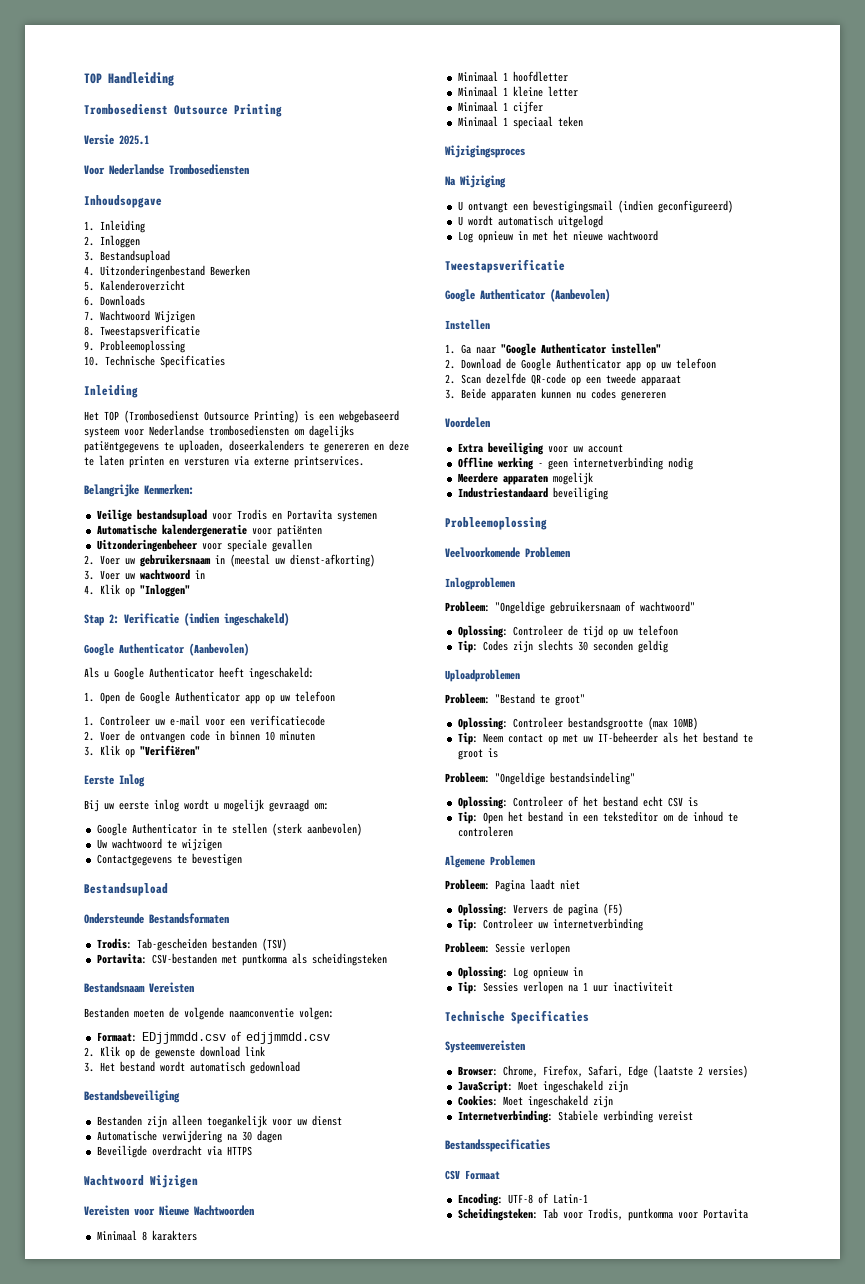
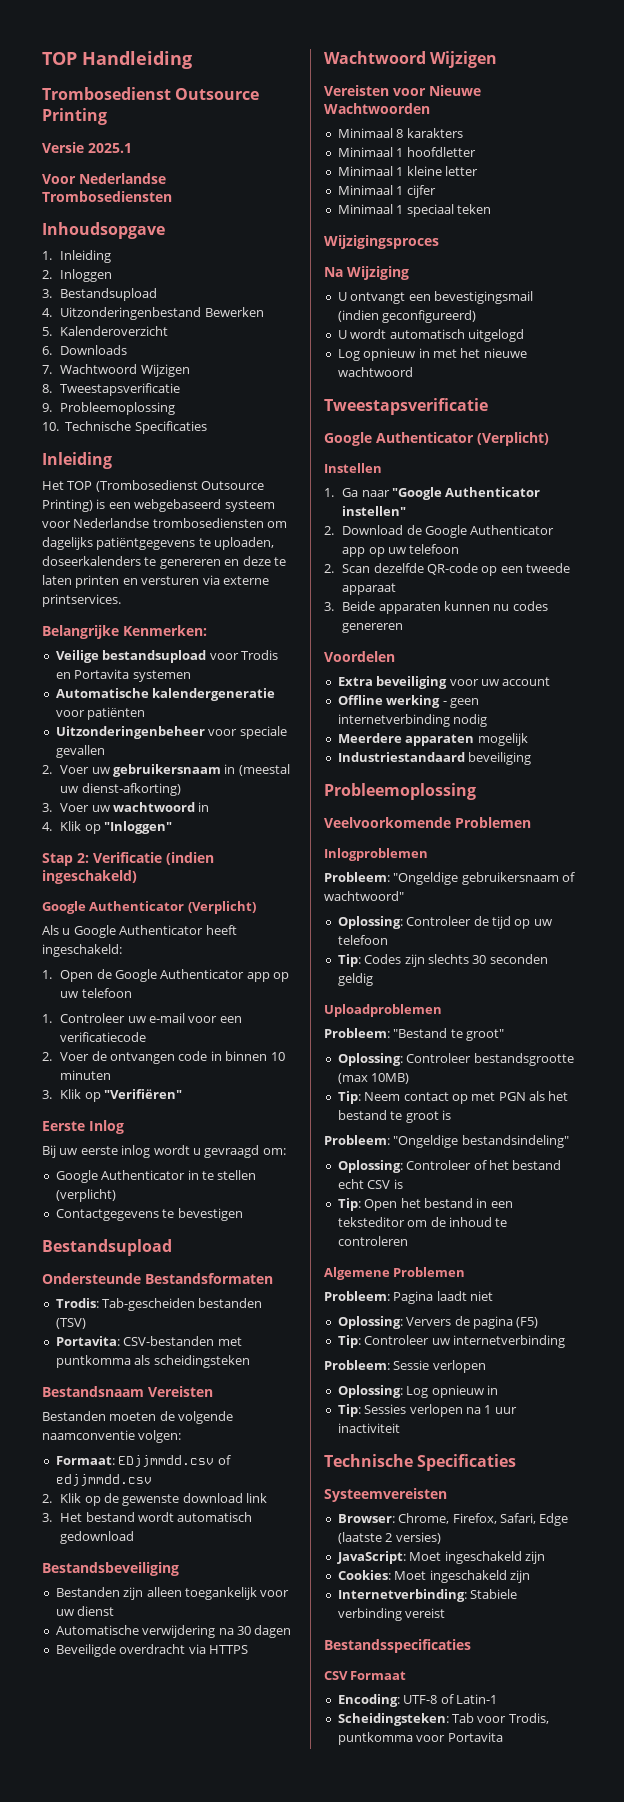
  Stap 2: Verificatie (indien ingeschakeld)
- Google Authenticator (Aanbevolen)
+ Google Authenticator (Verplicht)
- Bij uw eerste inlog wordt u mogelijk gevraagd om:
+ Bij uw eerste inlog wordt u gevraagd om:
- Google Authenticator in te stellen (sterk aanbevolen)
- Uw wachtwoord te wijzigen
+ Google Authenticator in te stellen (verplicht)
  Log opnieuw in met het nieuwe wachtwoord
  Tweestapsverificatie
- Google Authenticator (Aanbevolen)
+ Google Authenticator (Verplicht)
- Tip: Neem contact op met uw IT-beheerder als het bestand te groot is
+ Tip: Neem contact op met PGN als het bestand te groot is

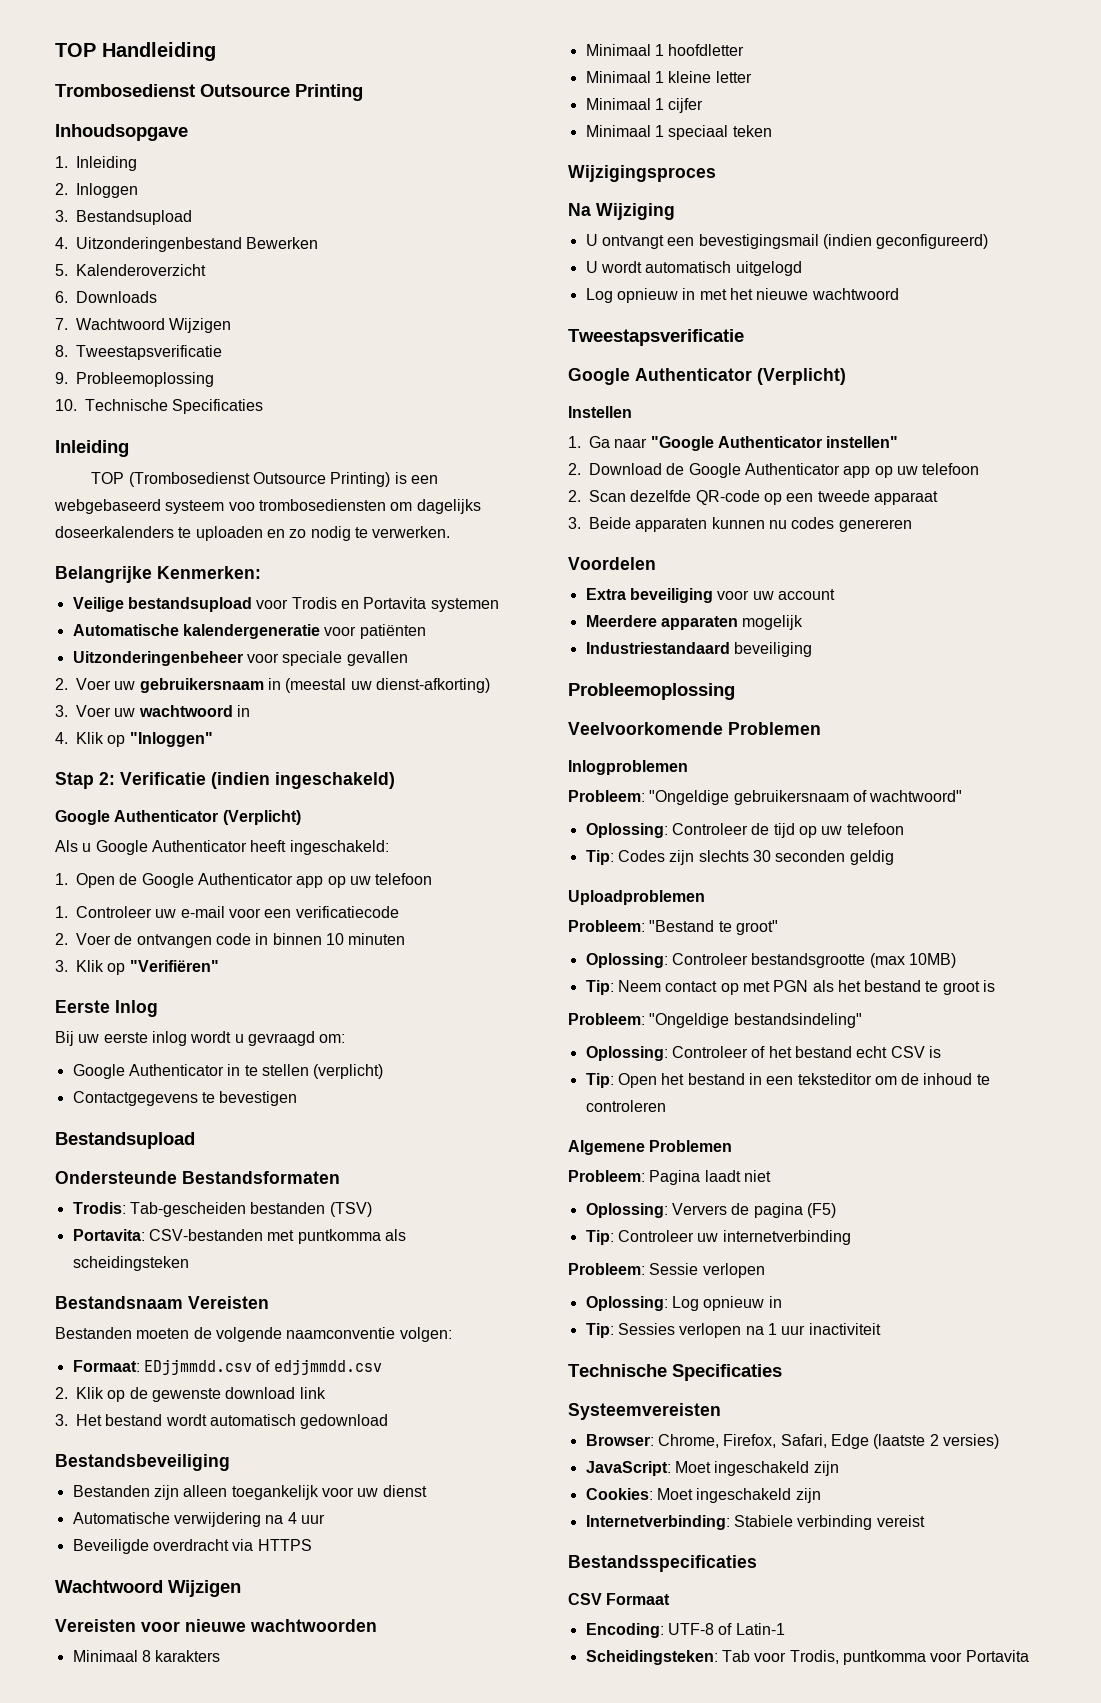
- Versie 2025.1
- Voor Nederlandse Trombosediensten
- Het TOP (Trombosedienst Outsource Printing) is een webgebaseerd systeem voor Nederlandse trombosediensten om dagelijks patiëntgegevens te uploaden, doseerkalenders te genereren en deze te laten printen en versturen via externe printservices.
+ TOP (Trombosedienst Outsource Printing) is een webgebaseerd systeem voo trombosediensten om dagelijks doseerkalenders te uploaden en zo nodig te verwerken.
- Automatische verwijdering na 30 dagen
+ Automatische verwijdering na 4 uur
- Vereisten voor Nieuwe Wachtwoorden
+ Vereisten voor nieuwe wachtwoorden
- Offline werking - geen internetverbinding nodig

